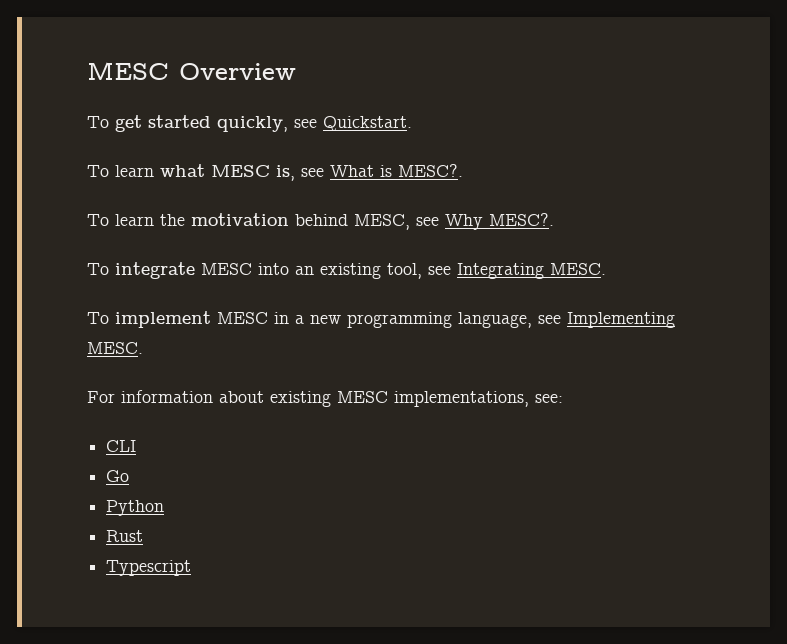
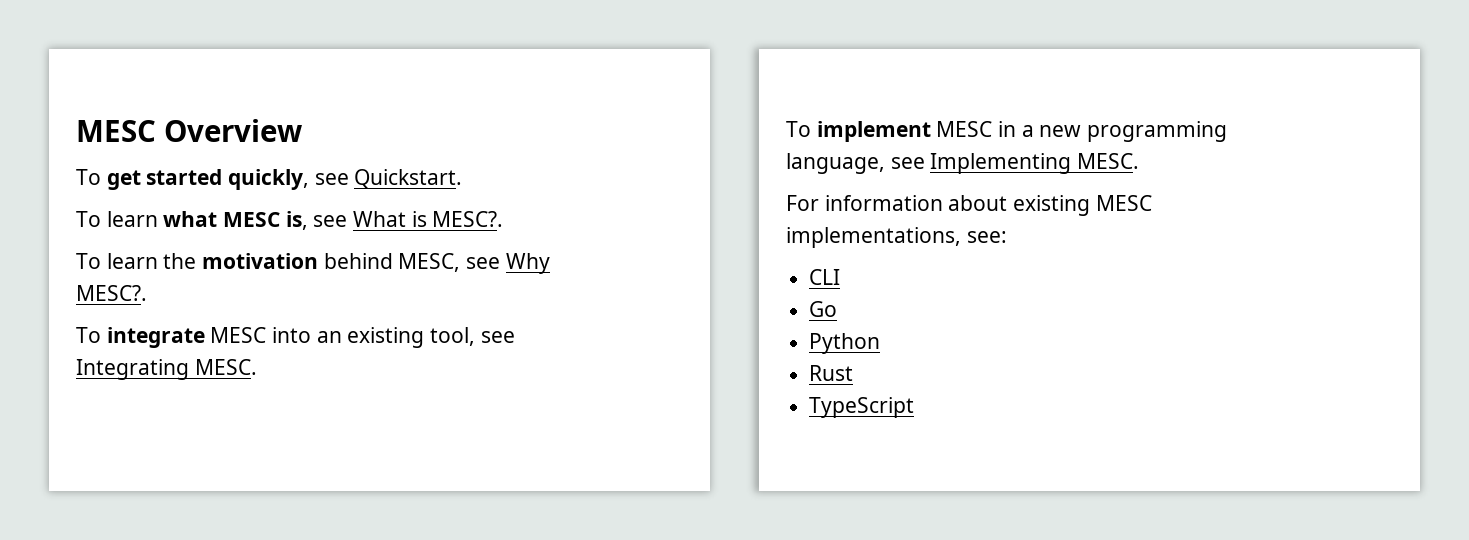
- Typescript
+ TypeScript

